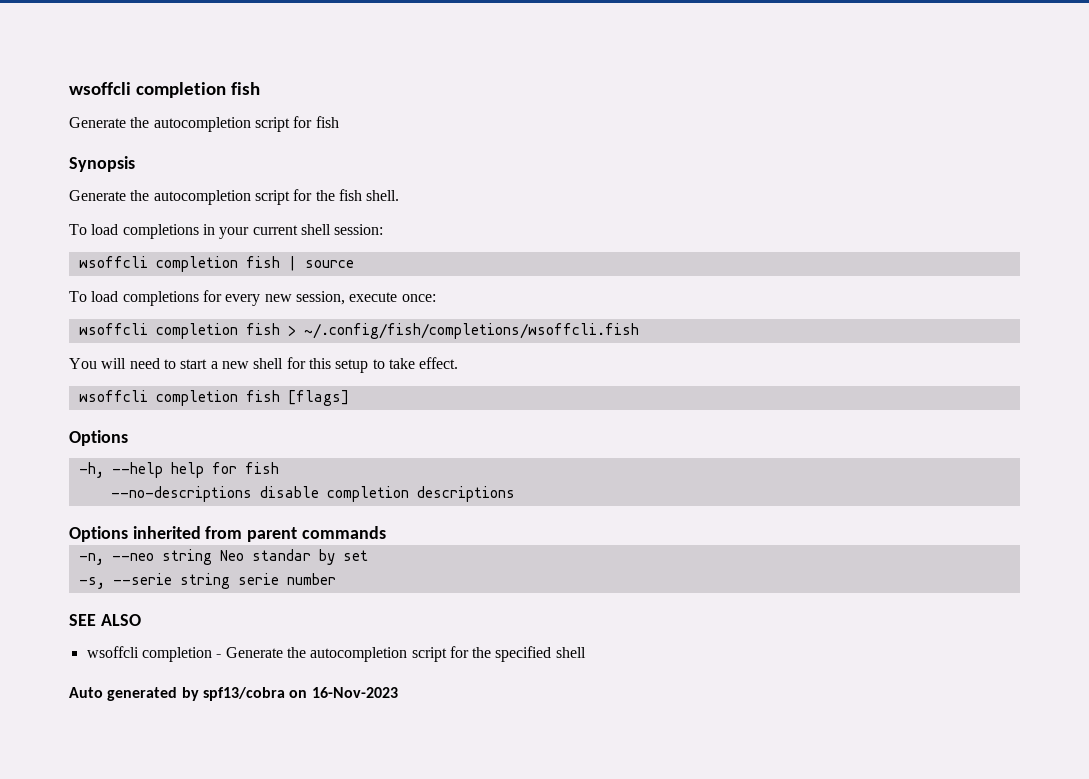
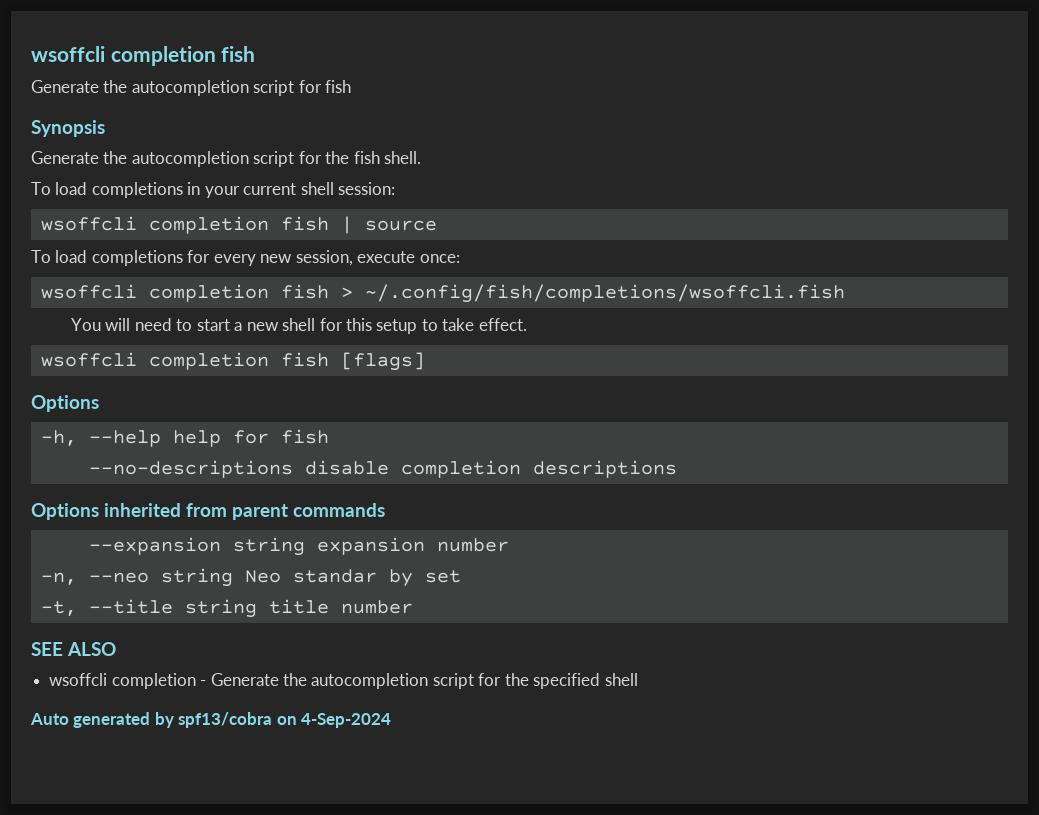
+ --expansion string expansion number
- -s, --serie string serie number
+ -t, --title string title number
- Auto generated by spf13/cobra on 16-Nov-2023
+ Auto generated by spf13/cobra on 4-Sep-2024

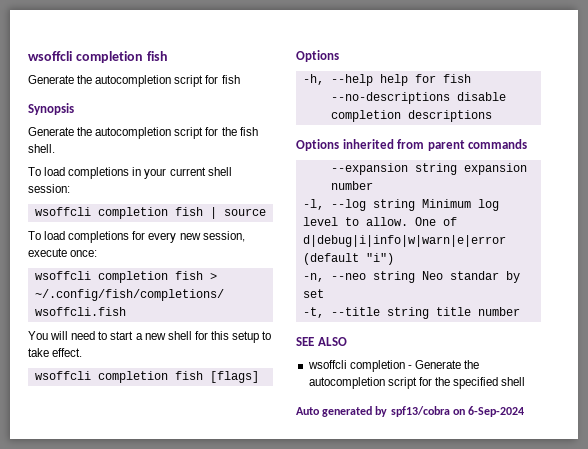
+ -l, --log string Minimum log level to allow. One of d|debug|i|info|w|warn|e|error (default "i")
- Auto generated by spf13/cobra on 4-Sep-2024
+ Auto generated by spf13/cobra on 6-Sep-2024

